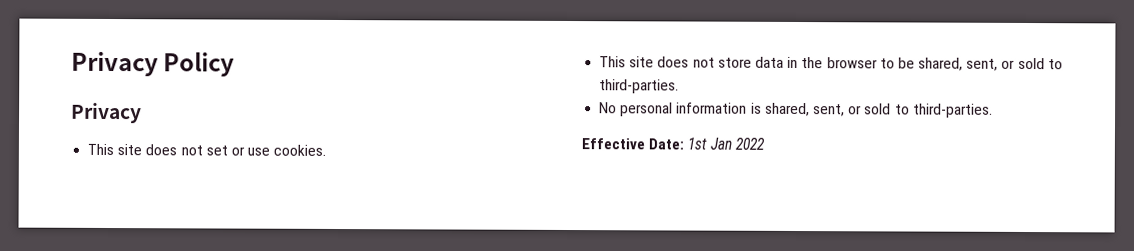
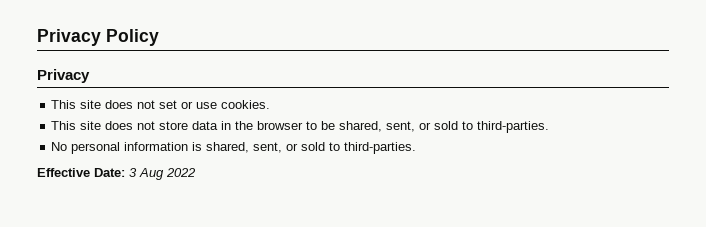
- Effective Date: 1st Jan 2022
+ Effective Date: 3 Aug 2022

